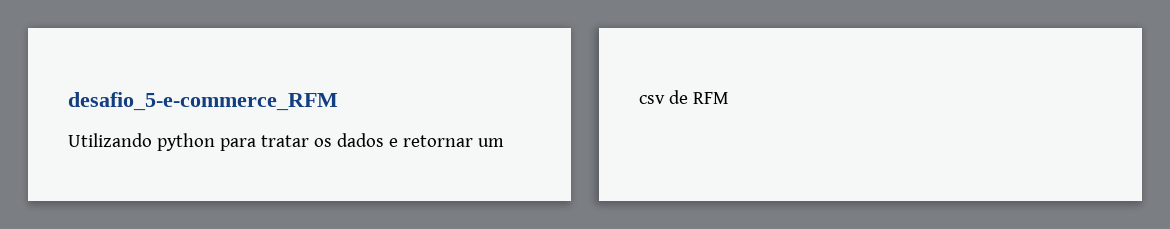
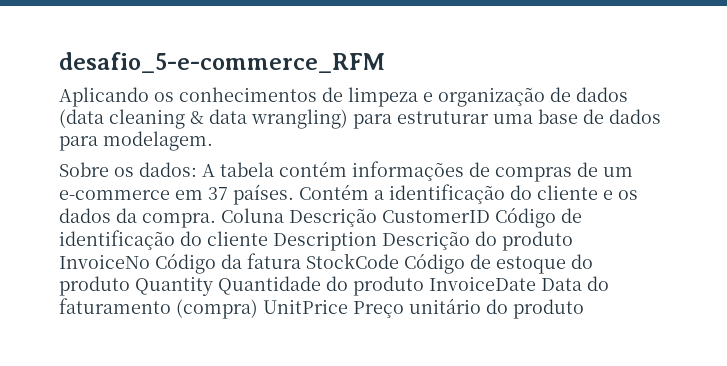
- Utilizando python para tratar os dados e retornar um csv de RFM
+ Aplicando os conhecimentos de limpeza e organização de dados (data cleaning & data wrangling) para estruturar uma base de dados para modelagem.
+ Sobre os dados: A tabela contém informações de compras de um e-commerce em 37 países. Contém a identificação do cliente e os dados da compra. Coluna Descrição CustomerID Código de identificação do cliente Description Descrição do produto InvoiceNo Código da fatura StockCode Código de estoque do produto Quantity Quantidade do produto InvoiceDate Data do faturamento (compra) UnitPrice Preço unitário do produto

